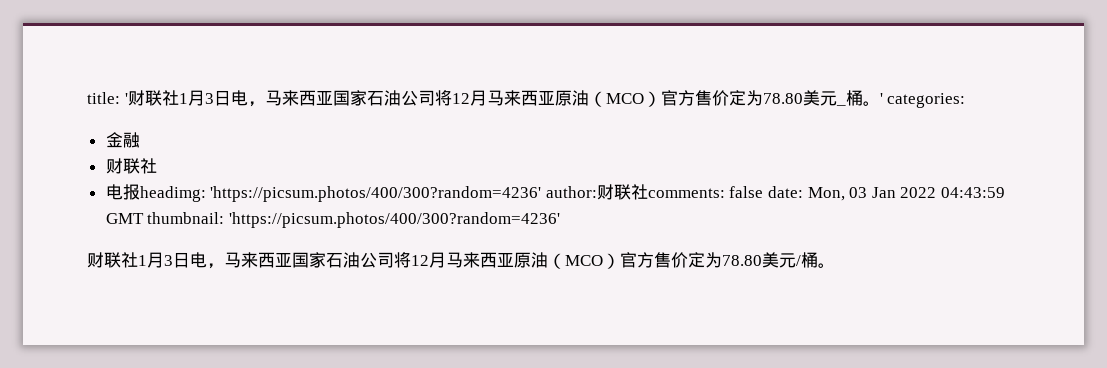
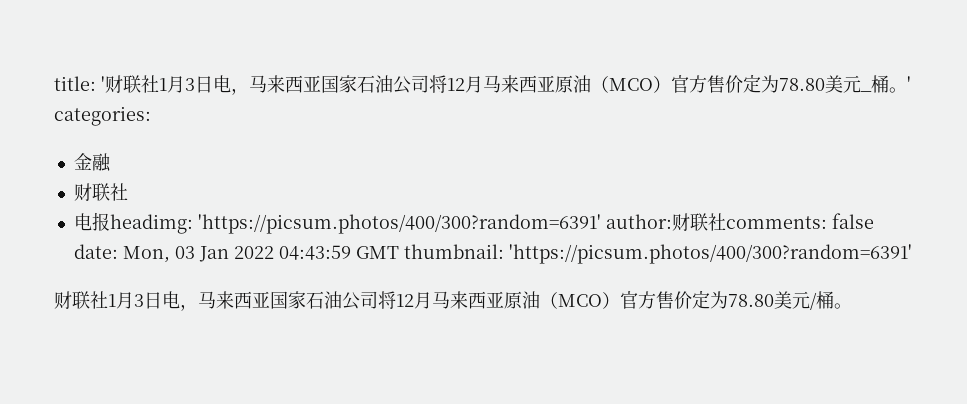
- 电报headimg: 'https://picsum.photos/400/300?random=4236' author:财联社comments: false date: Mon, 03 Jan 2022 04:43:59 GMT thumbnail: 'https://picsum.photos/400/300?random=4236'
+ 电报headimg: 'https://picsum.photos/400/300?random=6391' author:财联社comments: false date: Mon, 03 Jan 2022 04:43:59 GMT thumbnail: 'https://picsum.photos/400/300?random=6391'

